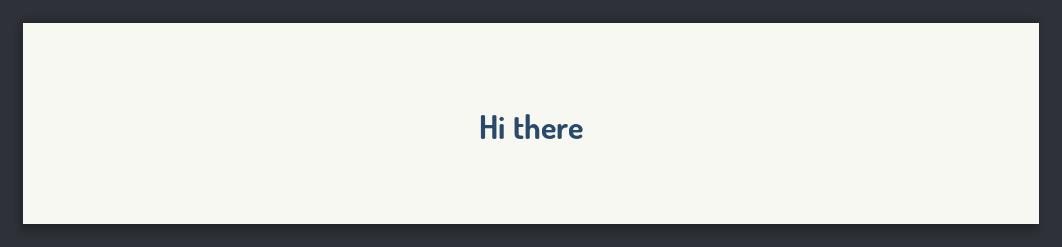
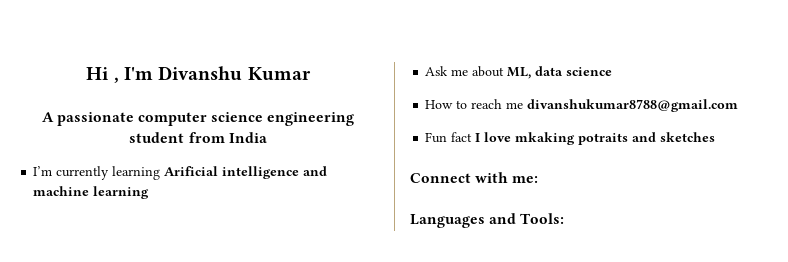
- Hi there
+ Hi , I'm Divanshu Kumar
+ A passionate computer science engineering student from India
+ I’m currently learning Arificial intelligence and machine learning
+ Ask me about ML, data science
+ How to reach me divanshukumar8788@gmail.com
+ Fun fact I love mkaking potraits and sketches
+ Connect with me:
+ Languages and Tools:

